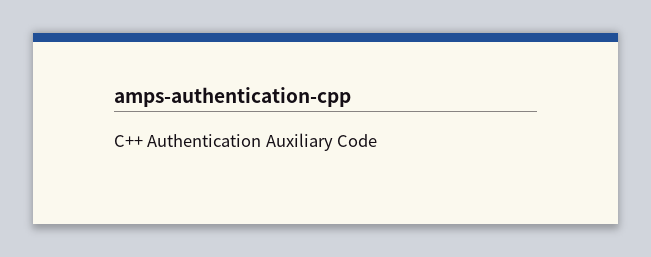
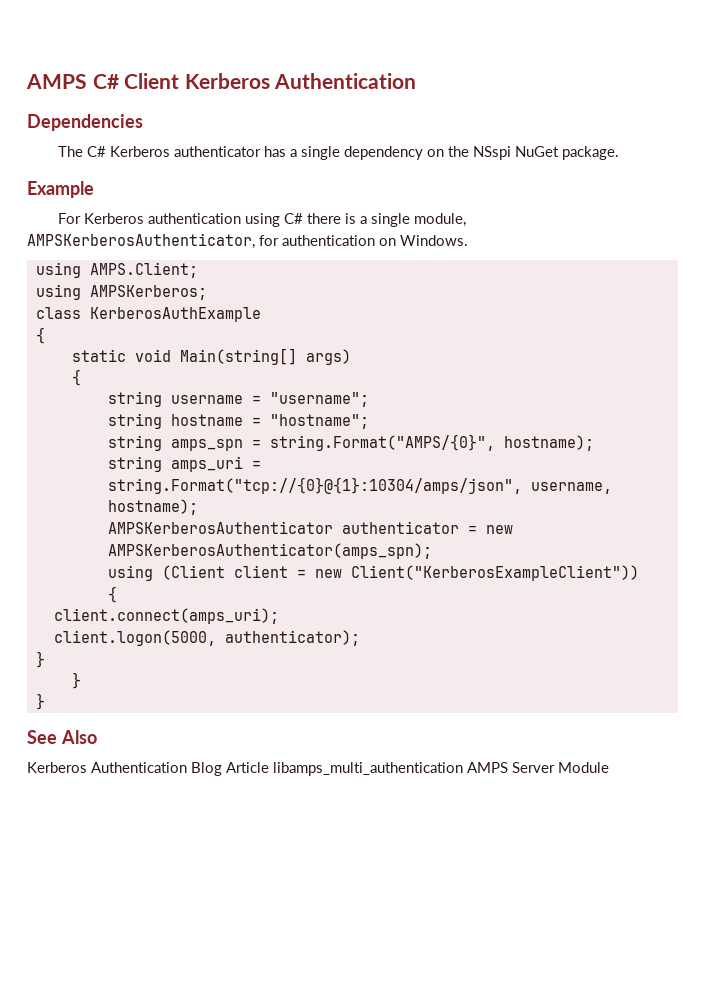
- amps-authentication-cpp
- C++ Authentication Auxiliary Code
+ AMPS C# Client Kerberos Authentication
+ Dependencies
+ The C# Kerberos authenticator has a single dependency on the NSspi NuGet package.
+ Example
+ For Kerberos authentication using C# there is a single module, AMPSKerberosAuthenticator, for authentication on Windows.
+ using AMPS.Client;
+ using AMPSKerberos;
+ class KerberosAuthExample
+ {
+ static void Main(string[] args)
+ {
+ string username = "username";
+ string hostname = "hostname";
+ string amps_spn = string.Format("AMPS/{0}", hostname);
+ string amps_uri = string.Format("tcp://{0}@{1}:10304/amps/json", username, hostname);
+ AMPSKerberosAuthenticator authenticator = new AMPSKerberosAuthenticator(amps_spn);
+ using (Client client = new Client("KerberosExampleClient"))
+ {
+ client.connect(amps_uri);
+ client.logon(5000, authenticator);
+ }
+ }
+ }
+ See Also
+ Kerberos Authentication Blog Article libamps_multi_authentication AMPS Server Module

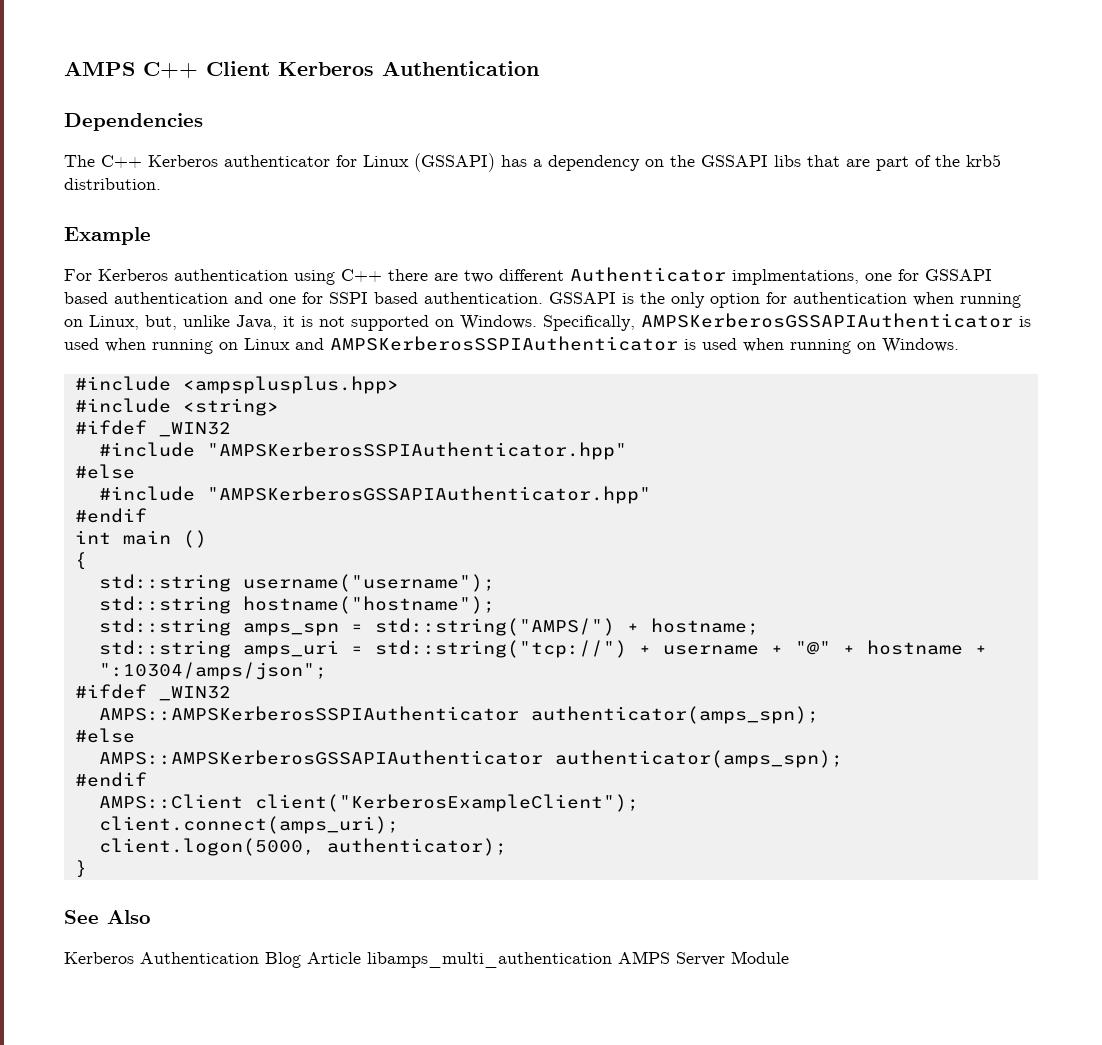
- AMPS C# Client Kerberos Authentication
+ AMPS C++ Client Kerberos Authentication
- The C# Kerberos authenticator has a single dependency on the NSspi NuGet package.
+ The C++ Kerberos authenticator for Linux (GSSAPI) has a dependency on the GSSAPI libs that are part of the krb5 distribution.
- For Kerberos authentication using C# there is a single module, AMPSKerberosAuthenticator, for authentication on Windows.
- using AMPS.Client;
- using AMPSKerberos;
- class KerberosAuthExample
+ For Kerberos authentication using C++ there are two different Authenticator implmentations, one for GSSAPI based authentication and one for SSPI based authentication. GSSAPI is the only option for authentication when running on Linux, but, unlike Java, it is not supported on Windows. Specifically, AMPSKerberosGSSAPIAuthenticator is used when running on Linux and AMPSKerberosSSPIAuthenticator is used when running on Windows.
+ #include <ampsplusplus.hpp>
+ #include <string>
+ #ifdef _WIN32
+ #include "AMPSKerberosSSPIAuthenticator.hpp"
+ #else
+ #include "AMPSKerberosGSSAPIAuthenticator.hpp"
+ #endif
+ int main ()
  {
- static void Main(string[] args)
- {
- string username = "username";
- string hostname = "hostname";
- string amps_spn = string.Format("AMPS/{0}", hostname);
- string amps_uri = string.Format("tcp://{0}@{1}:10304/amps/json", username, hostname);
- AMPSKerberosAuthenticator authenticator = new AMPSKerberosAuthenticator(amps_spn);
- using (Client client = new Client("KerberosExampleClient"))
- {
+ std::string username("username");
+ std::string hostname("hostname");
+ std::string amps_spn = std::string("AMPS/") + hostname;
+ std::string amps_uri = std::string("tcp://") + username + "@" + hostname + ":10304/amps/json";
+ #ifdef _WIN32
+ AMPS::AMPSKerberosSSPIAuthenticator authenticator(amps_spn);
+ #else
+ AMPS::AMPSKerberosGSSAPIAuthenticator authenticator(amps_spn);
+ #endif
+ AMPS::Client client("KerberosExampleClient");
  client.logon(5000, authenticator);
- }
- }

